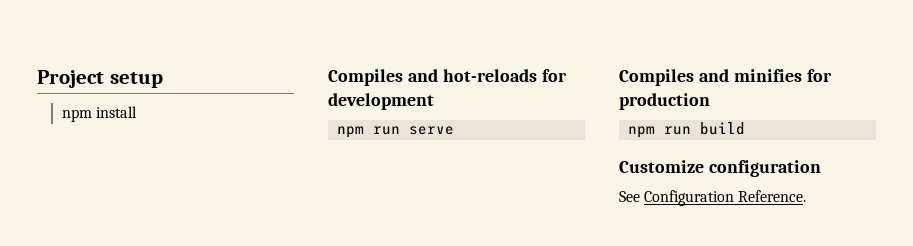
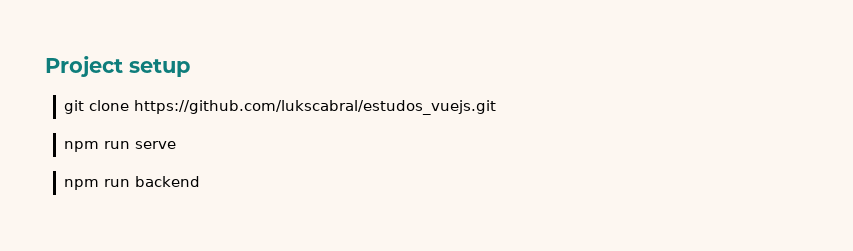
- npm install
- Compiles and hot-reloads for development
+ git clone https://github.com/lukscabral/estudos_vuejs.git
  npm run serve
- Compiles and minifies for production
- npm run build
- Customize configuration
- See Configuration Reference.
+ npm run backend

